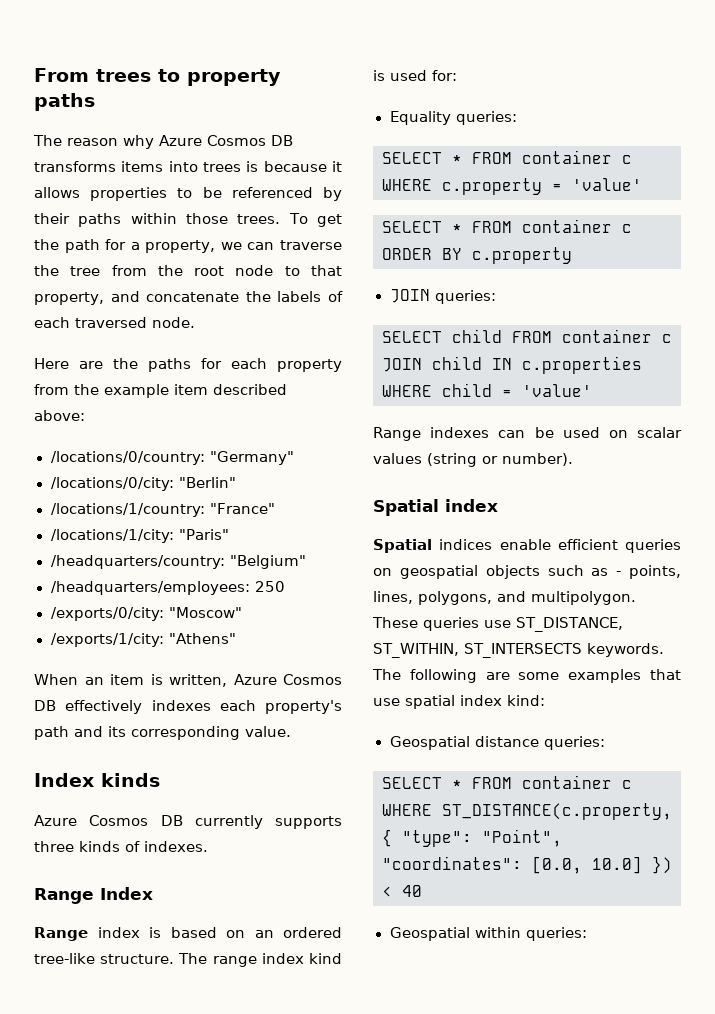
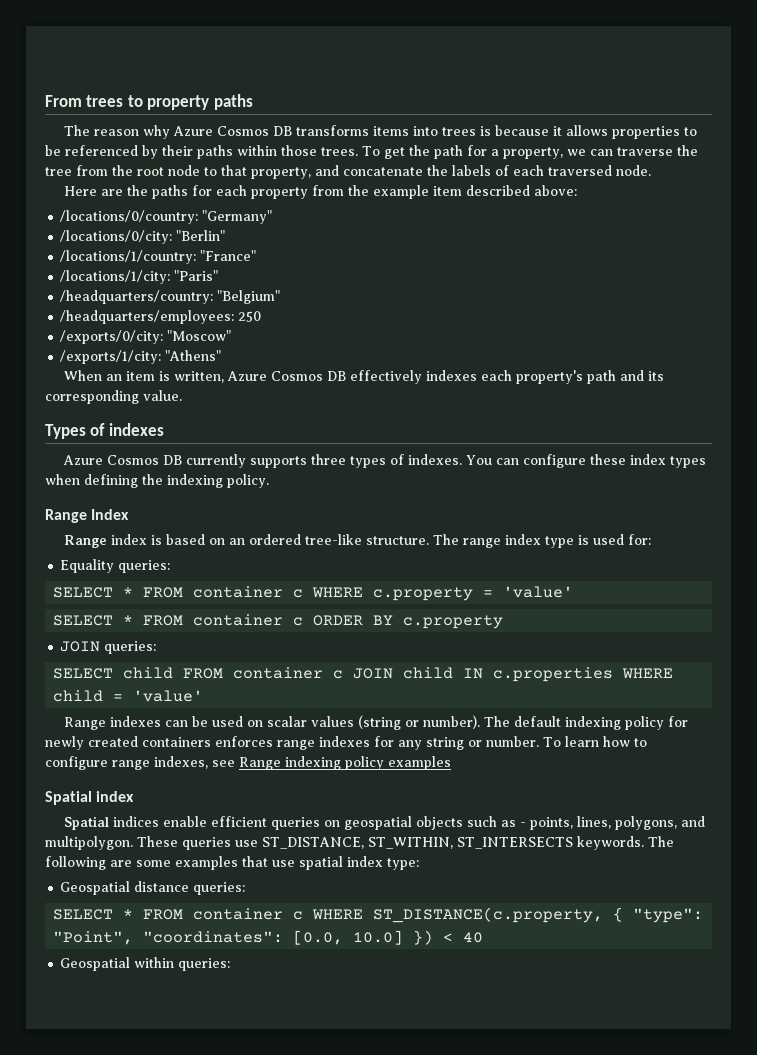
- Index kinds
+ Types of indexes
- Azure Cosmos DB currently supports three kinds of indexes.
+ Azure Cosmos DB currently supports three types of indexes. You can configure these index types when defining the indexing policy.
- The range index kind is used for:
+ The range index type is used for:
+ The default indexing policy for newly created containers enforces range indexes for any string or number. To learn how to configure range indexes, see Range indexing policy examples
- The following are some examples that use spatial index kind:
+ The following are some examples that use spatial index type:

